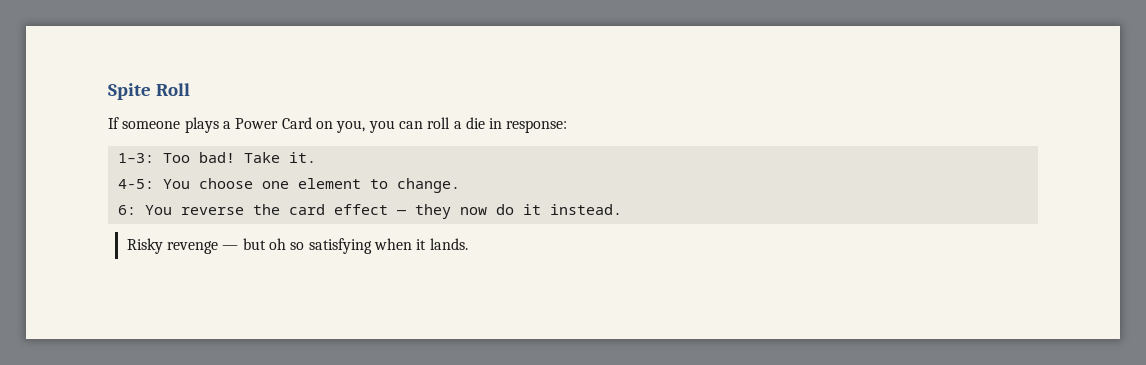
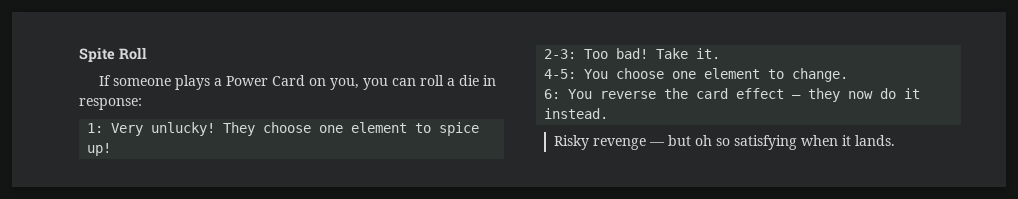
- 1–3: Too bad!
+ 1: Very unlucky! They choose one element to spice up!
+ 2-3: Too bad!

